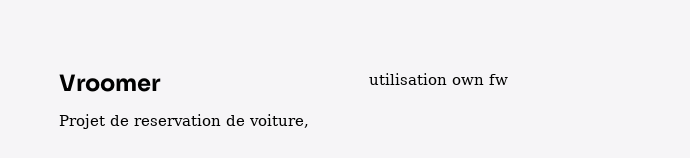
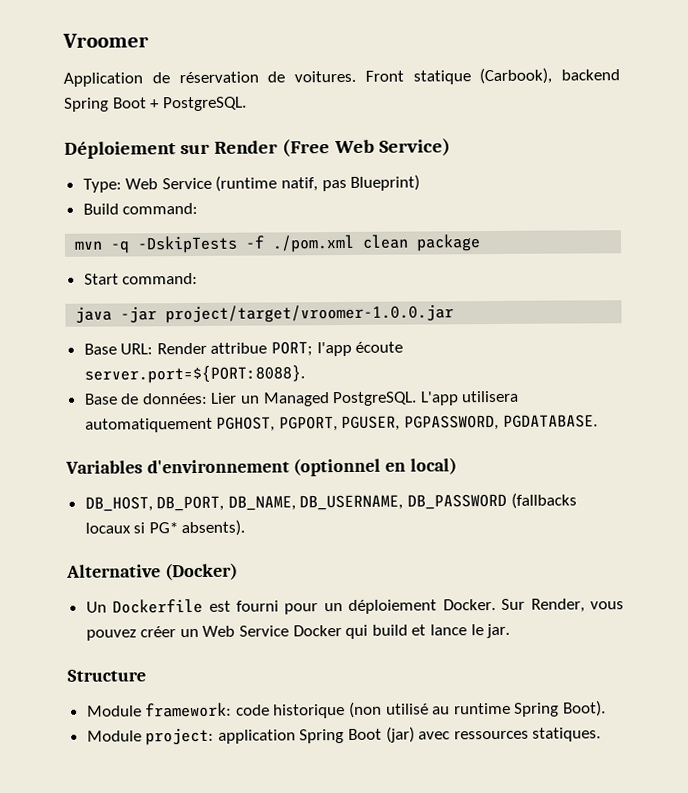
- Projet de reservation de voiture, utilisation own fw
+ Application de réservation de voitures. Front statique (Carbook), backend Spring Boot + PostgreSQL.
+ Déploiement sur Render (Free Web Service)
+ Type: Web Service (runtime natif, pas Blueprint)
+ Build command:
+ mvn -q -DskipTests -f ./pom.xml clean package
+ Start command:
+ java -jar project/target/vroomer-1.0.0.jar
+ Base URL: Render attribue PORT; l'app écoute server.port=${PORT:8088}.
+ Base de données: Lier un Managed PostgreSQL. L'app utilisera automatiquement PGHOST, PGPORT, PGUSER, PGPASSWORD, PGDATABASE.
+ Variables d'environnement (optionnel en local)
+ DB_HOST, DB_PORT, DB_NAME, DB_USERNAME, DB_PASSWORD (fallbacks locaux si PG* absents).
+ Alternative (Docker)
+ Un Dockerfile est fourni pour un déploiement Docker. Sur Render, vous pouvez créer un Web Service Docker qui build et lance le jar.
+ Structure
+ Module framework: code historique (non utilisé au runtime Spring Boot).
+ Module project: application Spring Boot (jar) avec ressources statiques.

